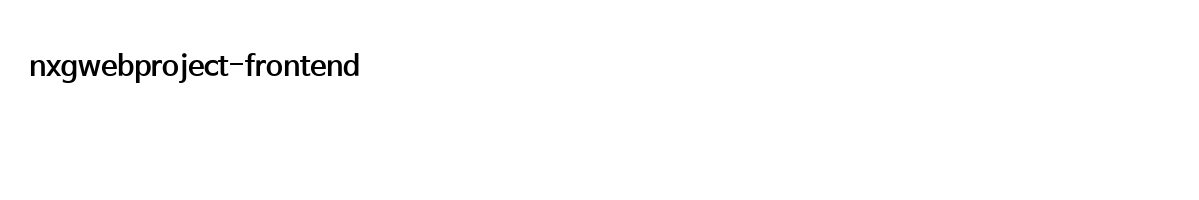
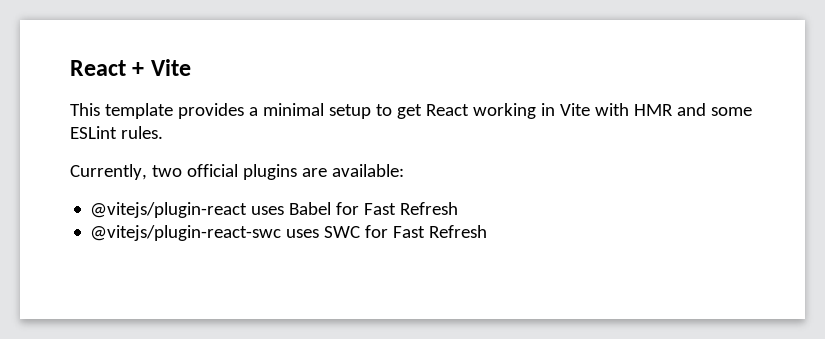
- nxgwebproject-frontend
+ React + Vite
+ This template provides a minimal setup to get React working in Vite with HMR and some ESLint rules.
+ Currently, two official plugins are available:
+ @vitejs/plugin-react uses Babel for Fast Refresh
+ @vitejs/plugin-react-swc uses SWC for Fast Refresh

